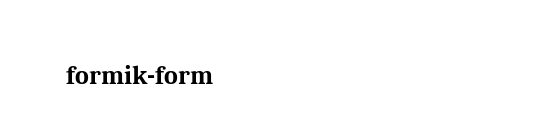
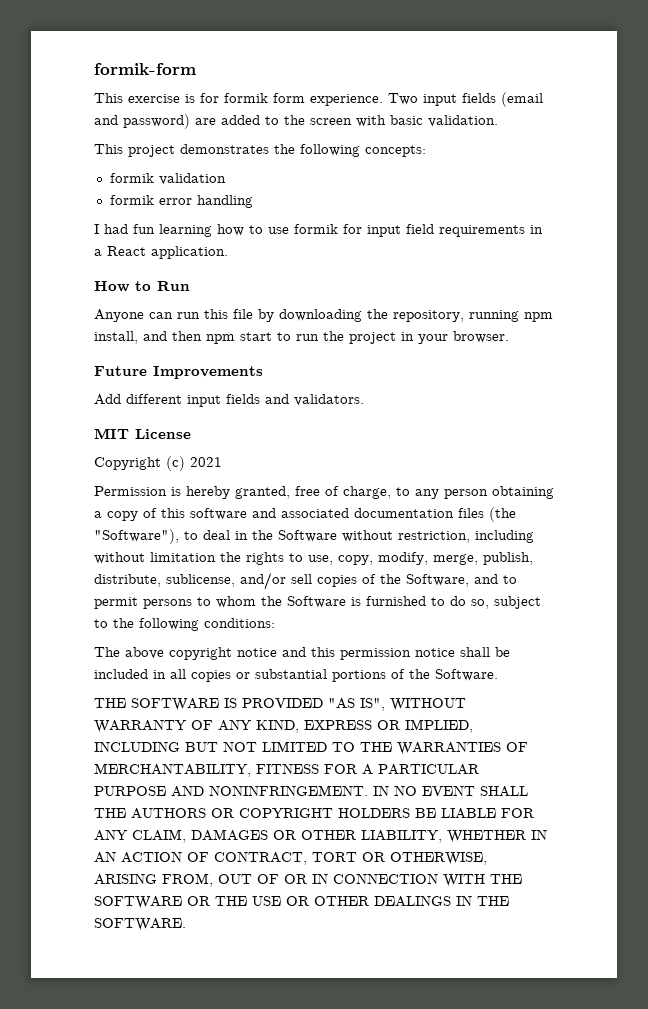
+ This exercise is for formik form experience. Two input fields (email and password) are added to the screen with basic validation.
+ This project demonstrates the following concepts:
+ formik validation
+ formik error handling
+ I had fun learning how to use formik for input field requirements in a React application.
+ How to Run
+ Anyone can run this file by downloading the repository, running npm install, and then npm start to run the project in your browser.
+ Future Improvements
+ Add different input fields and validators.
+ MIT License
+ Copyright (c) 2021
+ Permission is hereby granted, free of charge, to any person obtaining a copy of this software and associated documentation files (the "Software"), to deal in the Software without restriction, including without limitation the rights to use, copy, modify, merge, publish, distribute, sublicense, and/or sell copies of the Software, and to permit persons to whom the Software is furnished to do so, subject to the following conditions:
+ The above copyright notice and this permission notice shall be included in all copies or substantial portions of the Software.
+ THE SOFTWARE IS PROVIDED "AS IS", WITHOUT WARRANTY OF ANY KIND, EXPRESS OR IMPLIED, INCLUDING BUT NOT LIMITED TO THE WARRANTIES OF MERCHANTABILITY, FITNESS FOR A PARTICULAR PURPOSE AND NONINFRINGEMENT. IN NO EVENT SHALL THE AUTHORS OR COPYRIGHT HOLDERS BE LIABLE FOR ANY CLAIM, DAMAGES OR OTHER LIABILITY, WHETHER IN AN ACTION OF CONTRACT, TORT OR OTHERWISE, ARISING FROM, OUT OF OR IN CONNECTION WITH THE SOFTWARE OR THE USE OR OTHER DEALINGS IN THE SOFTWARE.

